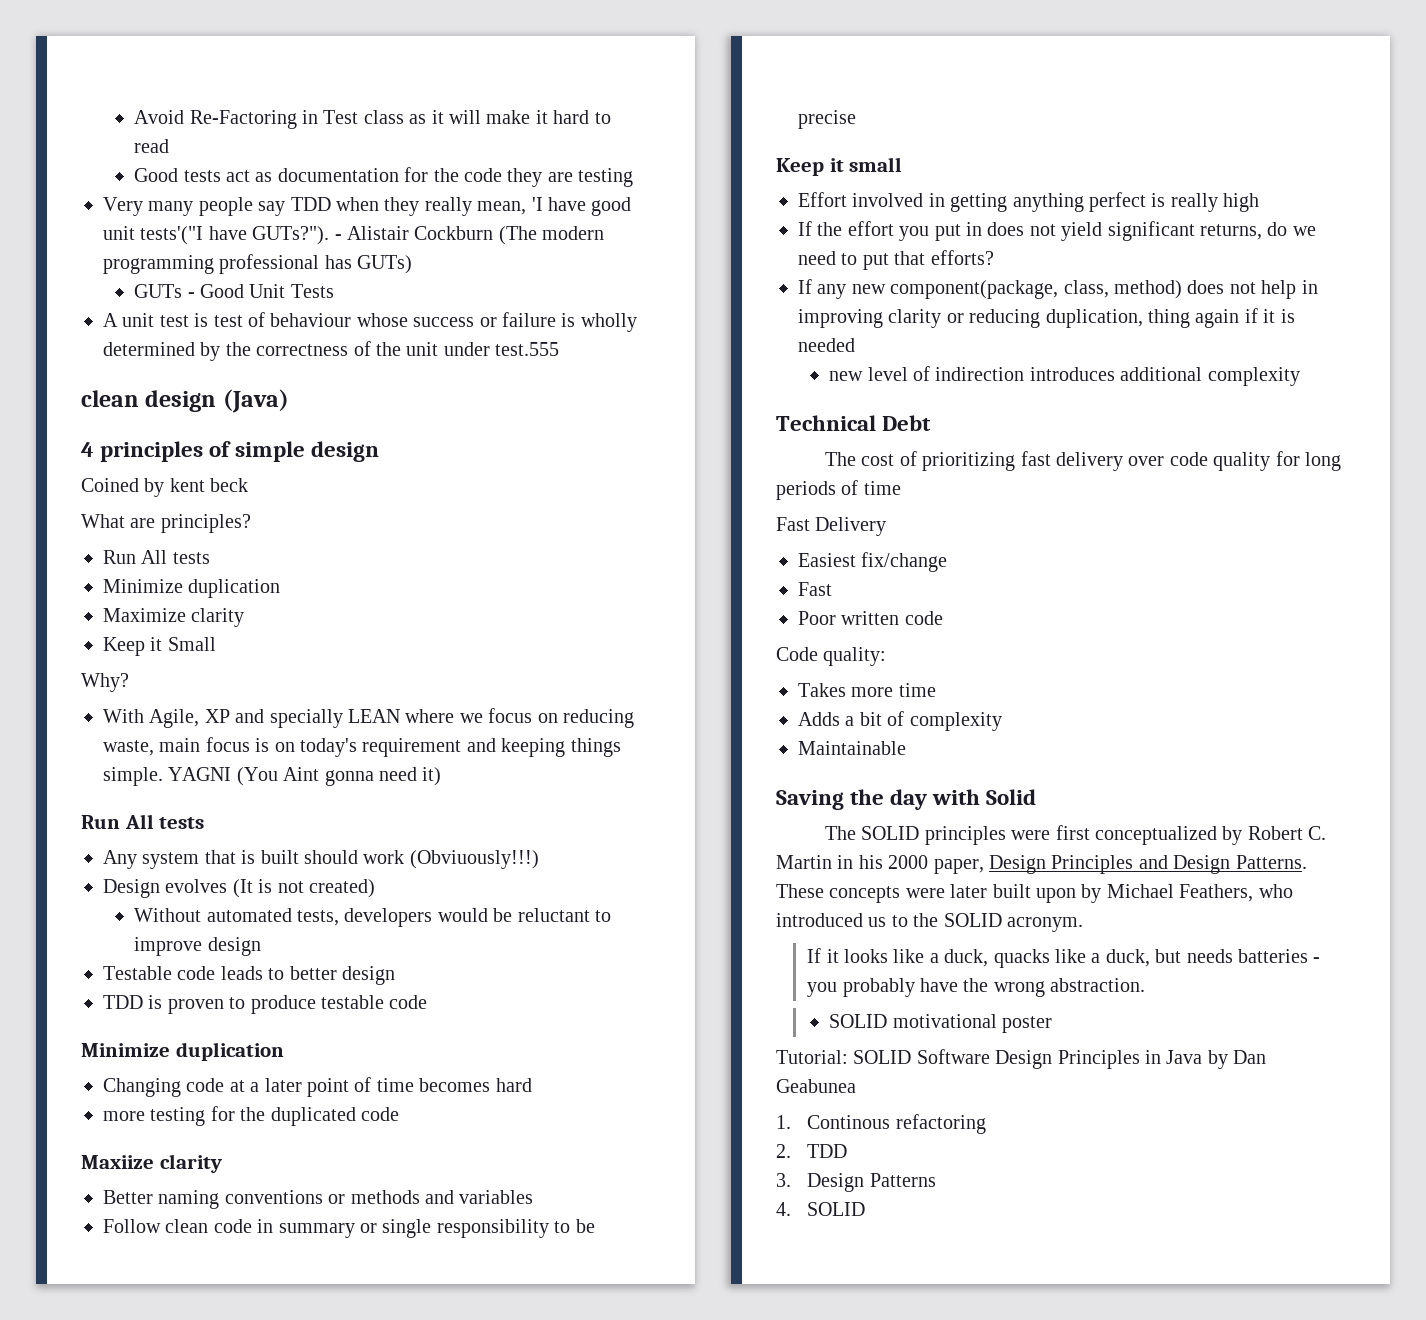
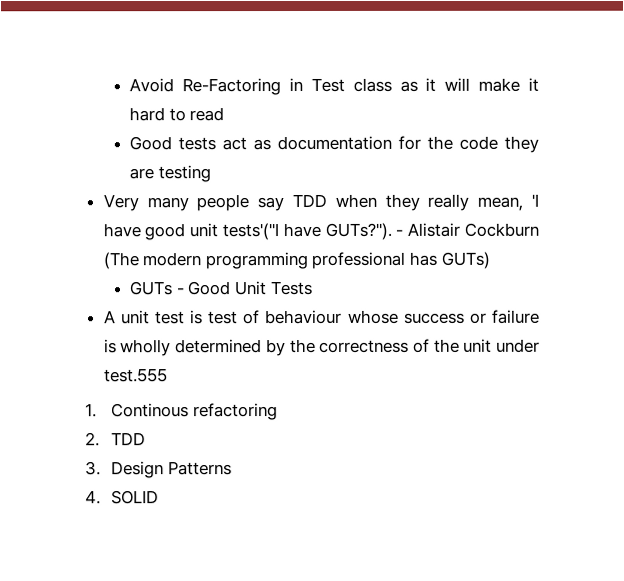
- clean design (Java)
- 4 principles of simple design
- Coined by kent beck
- What are principles?
- Run All tests
- Minimize duplication
- Maximize clarity
- Keep it Small
- Why?
- With Agile, XP and specially LEAN where we focus on reducing waste, main focus is on today's requirement and keeping things simple. YAGNI (You Aint gonna need it)
- Run All tests
- Any system that is built should work (Obviuously!!!)
- Design evolves (It is not created)
- Without automated tests, developers would be reluctant to improve design
- Testable code leads to better design
- TDD is proven to produce testable code
- Minimize duplication
- Changing code at a later point of time becomes hard
- more testing for the duplicated code
- Maxiize clarity
- Better naming conventions or methods and variables
- Follow clean code in summary or single responsibility to be precise
- Keep it small
- Effort involved in getting anything perfect is really high
- If the effort you put in does not yield significant returns, do we need to put that efforts?
- If any new component(package, class, method) does not help in improving clarity or reducing duplication, thing again if it is needed
- new level of indirection introduces additional complexity
- Technical Debt
- The cost of prioritizing fast delivery over code quality for long periods of time
- Fast Delivery
- Easiest fix/change
- Fast
- Poor written code
- Code quality:
- Takes more time
- Adds a bit of complexity
- Maintainable
- Saving the day with Solid
- The SOLID principles were first conceptualized by Robert C. Martin in his 2000 paper, Design Principles and Design Patterns. These concepts were later built upon by Michael Feathers, who introduced us to the SOLID acronym.
- If it looks like a duck, quacks like a duck, but needs batteries - you probably have the wrong abstraction.
- SOLID motivational poster
- Tutorial: SOLID Software Design Principles in Java by Dan Geabunea

